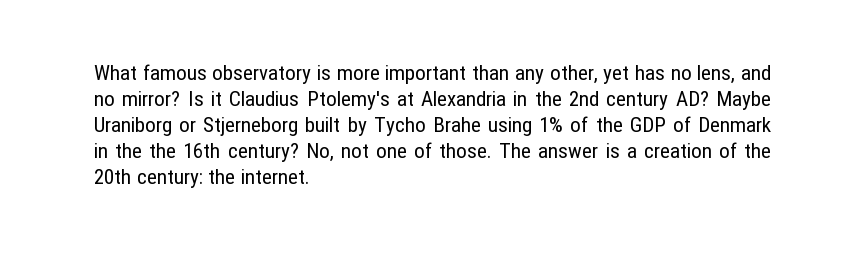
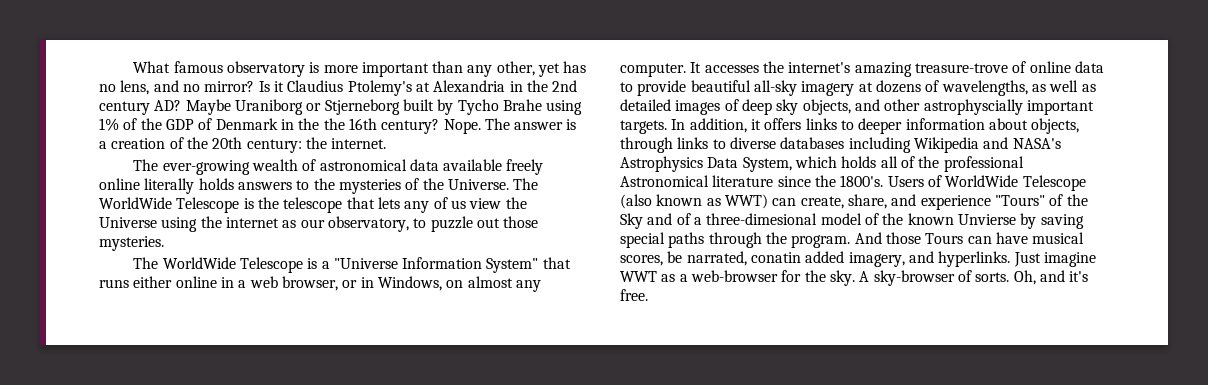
- No, not one of those.
+ Nope.
+ The ever-growing wealth of astronomical data available freely online literally holds answers to the mysteries of the Universe. The WorldWide Telescope is the telescope that lets any of us view the Universe using the internet as our observatory, to puzzle out those mysteries.
+ The WorldWide Telescope is a "Universe Information System" that runs either online in a web browser, or in Windows, on almost any computer. It accesses the internet's amazing treasure-trove of online data to provide beautiful all-sky imagery at dozens of wavelengths, as well as detailed images of deep sky objects, and other astrophyscially important targets. In addition, it offers links to deeper information about objects, through links to diverse databases including Wikipedia and NASA's Astrophysics Data System, which holds all of the professional Astronomical literature since the 1800's. Users of WorldWide Telescope (also known as WWT) can create, share, and experience "Tours" of the Sky and of a three-dimesional model of the known Unvierse by saving special paths through the program. And those Tours can have musical scores, be narrated, conatin added imagery, and hyperlinks. Just imagine WWT as a web-browser for the sky. A sky-browser of sorts. Oh, and it's free.

